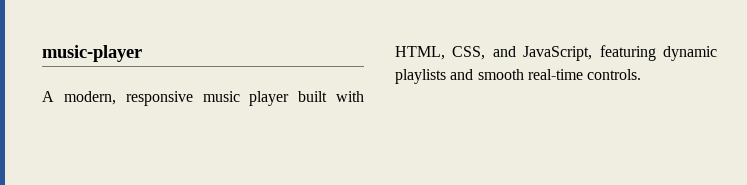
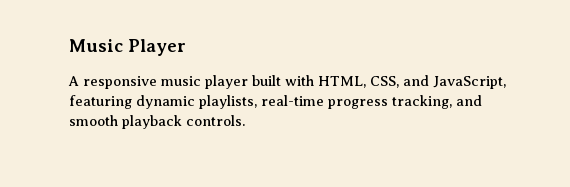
- music-player
+ Music Player
- A modern, responsive music player built with HTML, CSS, and JavaScript, featuring dynamic playlists and smooth real-time controls.
+ A responsive music player built with HTML, CSS, and JavaScript, featuring dynamic playlists, real-time progress tracking, and smooth playback controls.

